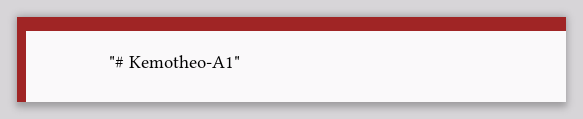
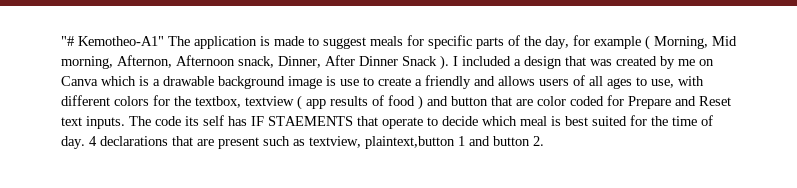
- "# Kemotheo-A1"
+ "# Kemotheo-A1" The application is made to suggest meals for specific parts of the day, for example ( Morning, Mid morning, Afternon, Afternoon snack, Dinner, After Dinner Snack ). I included a design that was created by me on Canva which is a drawable background image is use to create a friendly and allows users of all ages to use, with different colors for the textbox, textview ( app results of food ) and button that are color coded for Prepare and Reset text inputs. The code its self has IF STAEMENTS that operate to decide which meal is best suited for the time of day. 4 declarations that are present such as textview, plaintext,button 1 and button 2.

